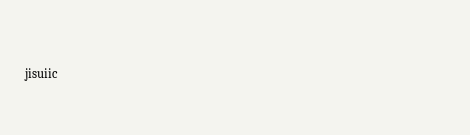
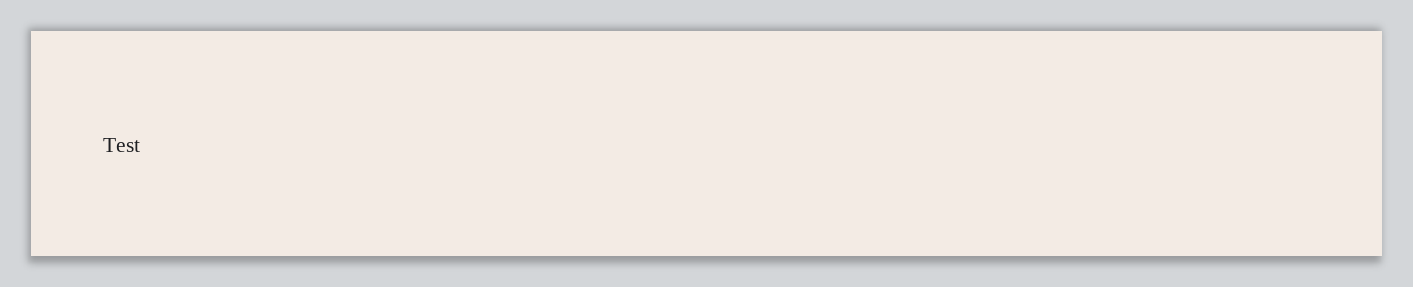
- jisuiic
+ Test

